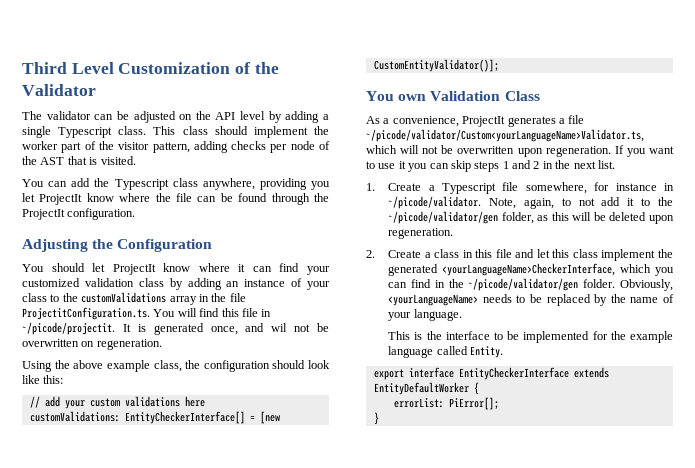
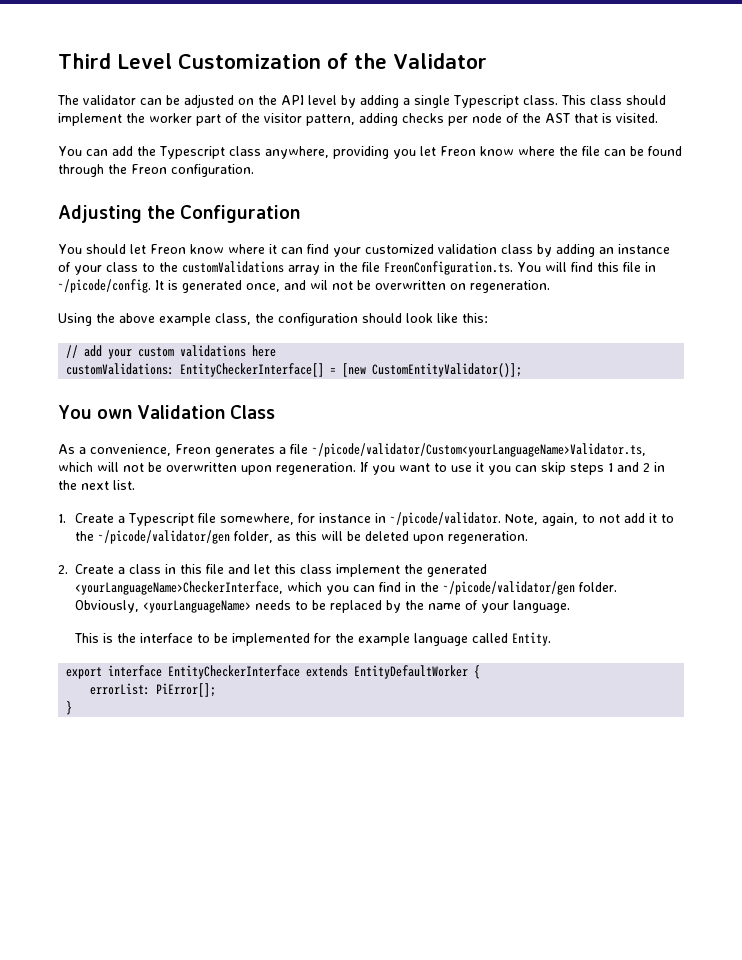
- You can add the Typescript class anywhere, providing you let ProjectIt know where the file can be found through the ProjectIt configuration.
+ You can add the Typescript class anywhere, providing you let Freon know where the file can be found through the Freon configuration.
- You should let ProjectIt know where it can find your customized validation class by adding an instance of your class to the customValidations array in the file ProjectitConfiguration.ts. You will find this file in ~/picode/projectit.
+ You should let Freon know where it can find your customized validation class by adding an instance of your class to the customValidations array in the file FreonConfiguration.ts. You will find this file in ~/picode/config.
- As a convenience, ProjectIt generates a file ~/picode/validator/Custom<yourLanguageName>Validator.ts, which will not be overwritten upon regeneration.
+ As a convenience, Freon generates a file ~/picode/validator/Custom<yourLanguageName>Validator.ts, which will not be overwritten upon regeneration.

